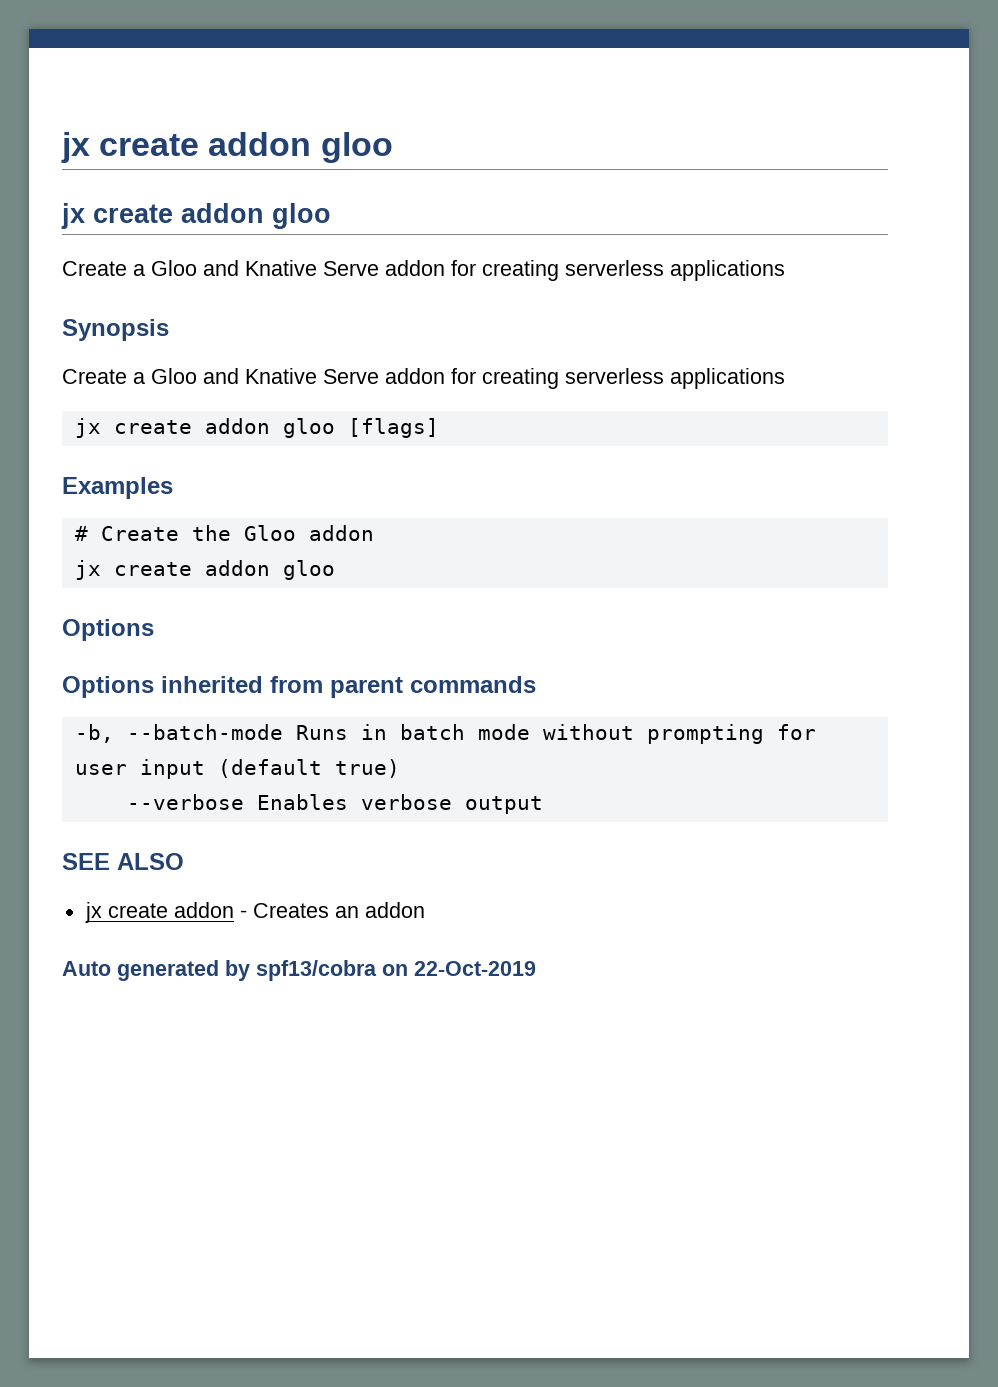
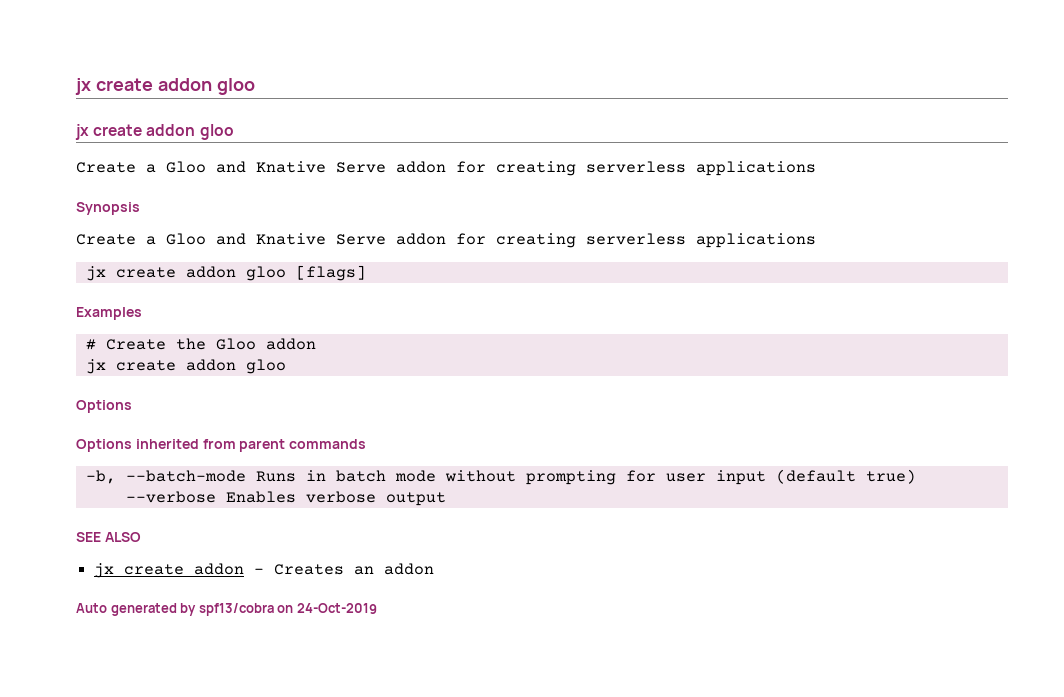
- Auto generated by spf13/cobra on 22-Oct-2019
+ Auto generated by spf13/cobra on 24-Oct-2019

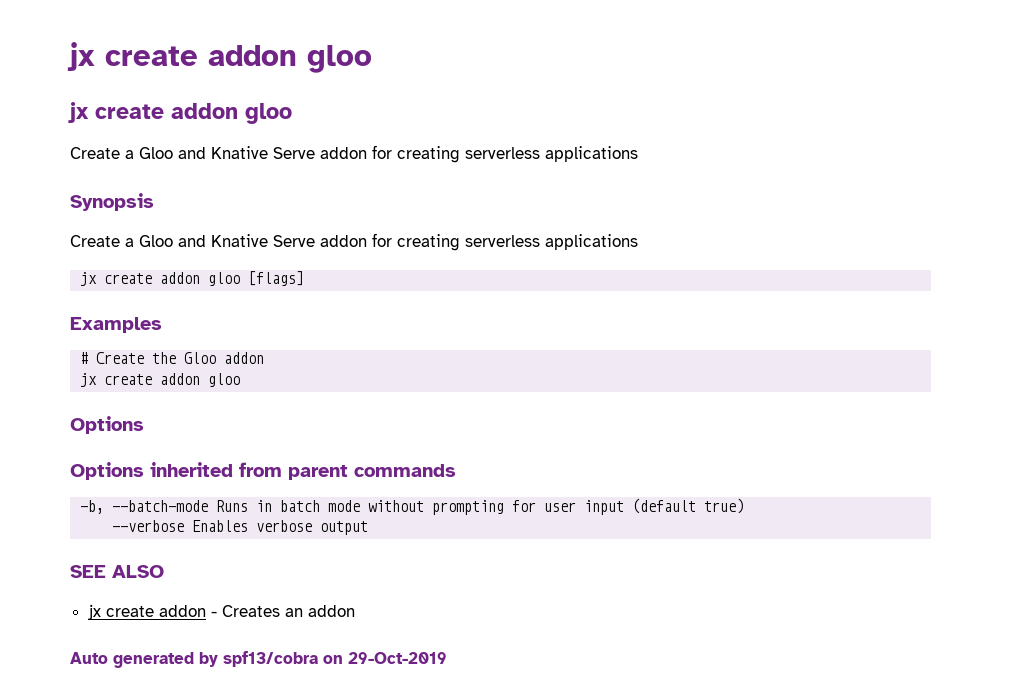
- Auto generated by spf13/cobra on 24-Oct-2019
+ Auto generated by spf13/cobra on 29-Oct-2019

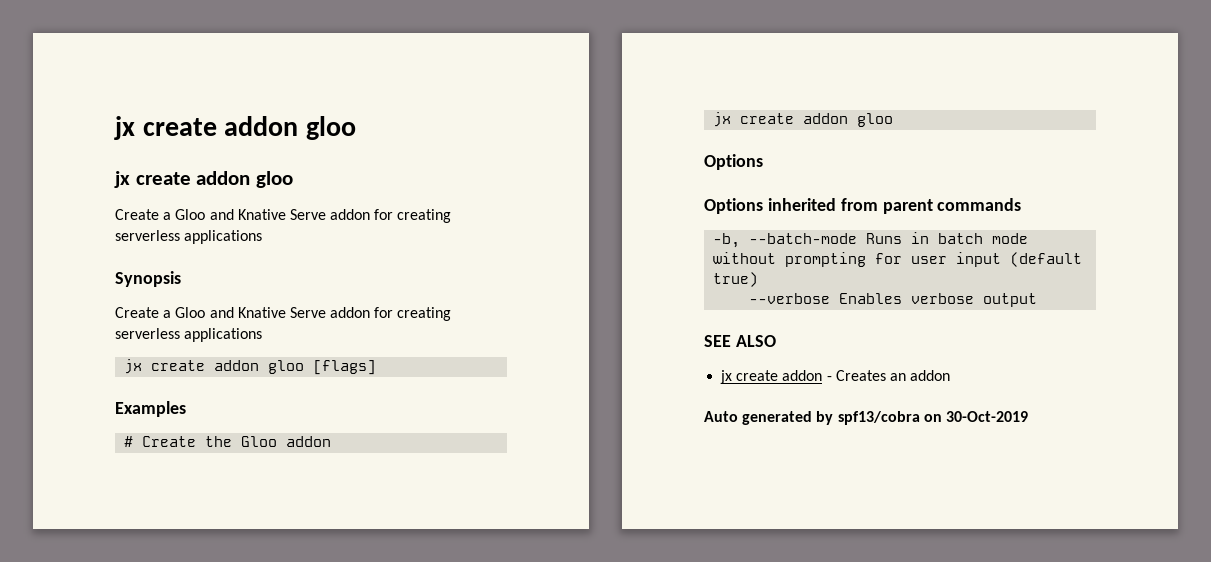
- Auto generated by spf13/cobra on 29-Oct-2019
+ Auto generated by spf13/cobra on 30-Oct-2019

